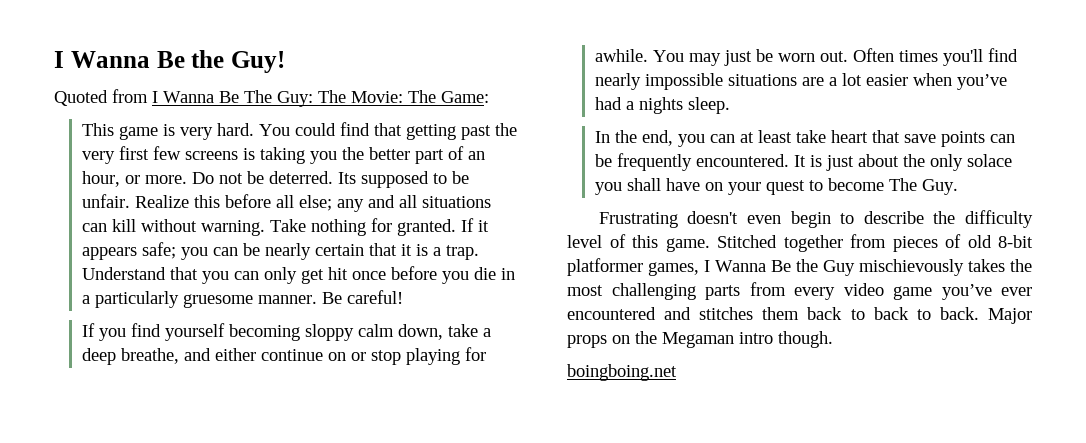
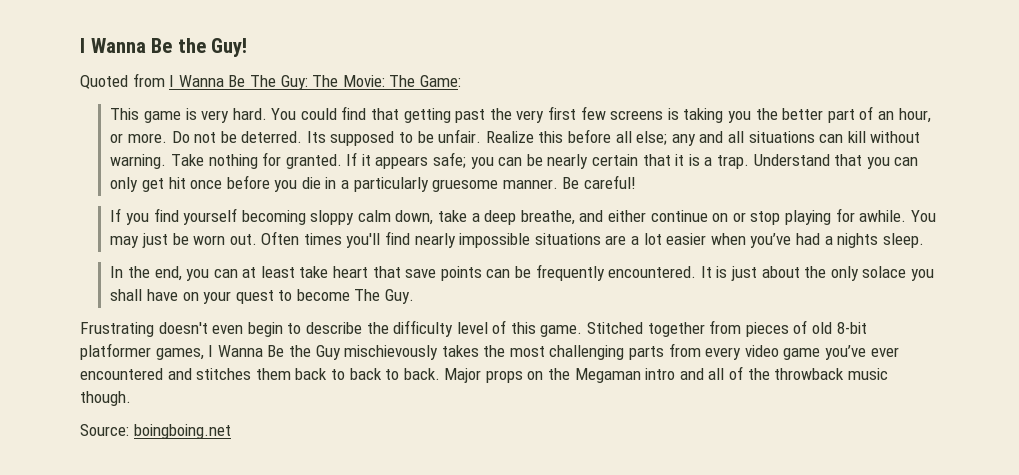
- Major props on the Megaman intro though.
+ Major props on the Megaman intro and all of the throwback music though.
- boingboing.net
+ Source: boingboing.net

